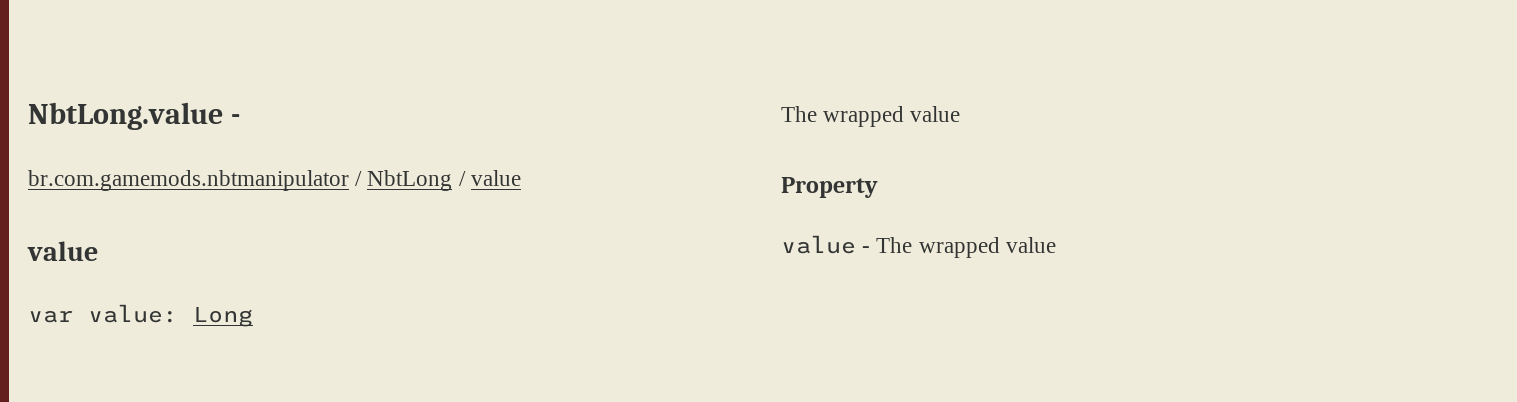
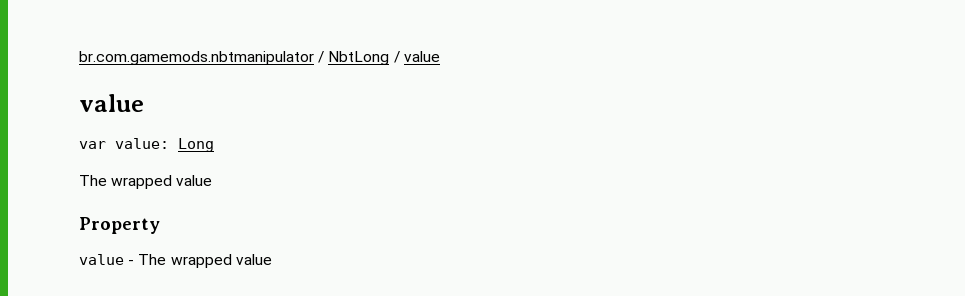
- NbtLong.value -

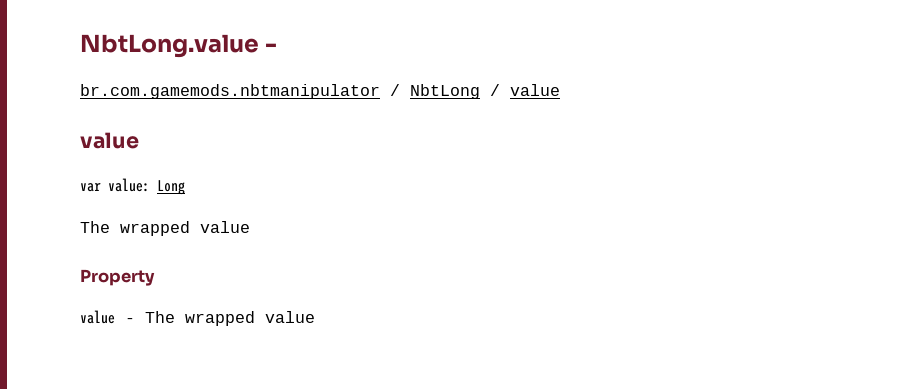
+ NbtLong.value -

